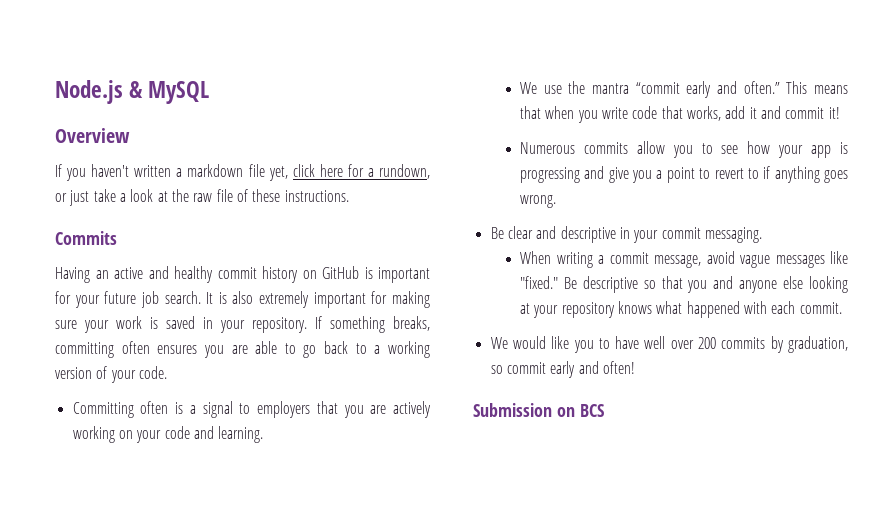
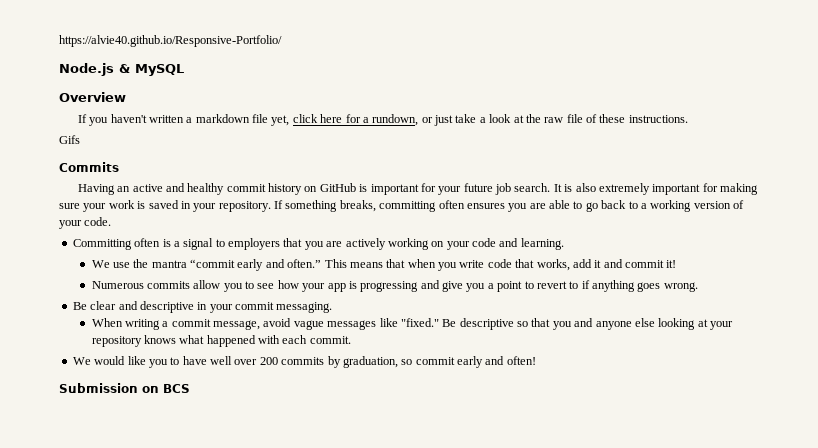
+ https://alvie40.github.io/Responsive-Portfolio/
+ Gifs

